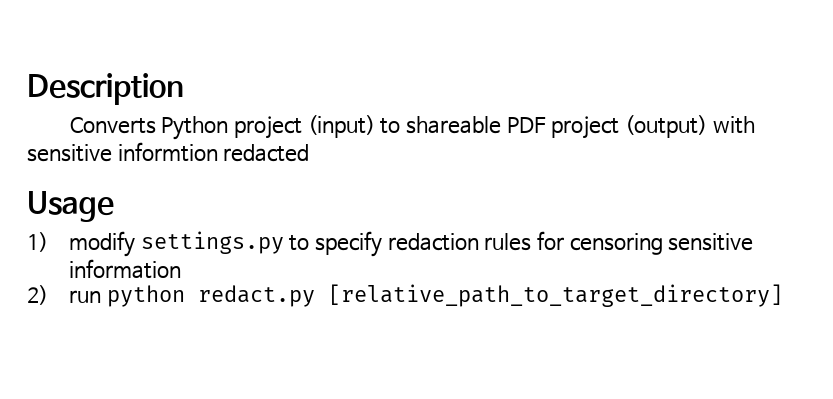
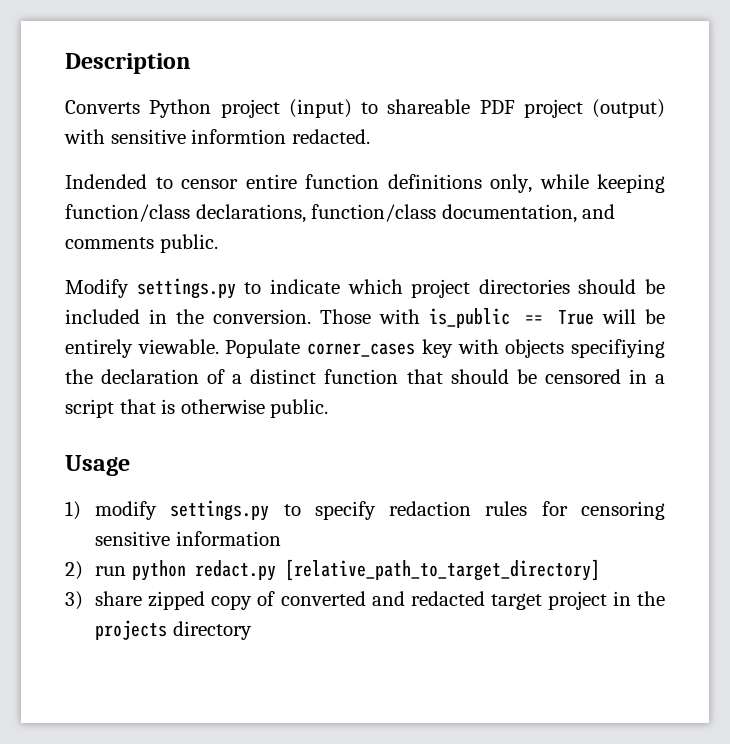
- Converts Python project (input) to shareable PDF project (output) with sensitive informtion redacted
+ Converts Python project (input) to shareable PDF project (output) with sensitive informtion redacted.
+ Indended to censor entire function definitions only, while keeping function/class declarations, function/class documentation, and comments public.
+ Modify settings.py to indicate which project directories should be included in the conversion. Those with is_public == True will be entirely viewable. Populate corner_cases key with objects specifiying the declaration of a distinct function that should be censored in a script that is otherwise public.
+ 3) share zipped copy of converted and redacted target project in the projects directory

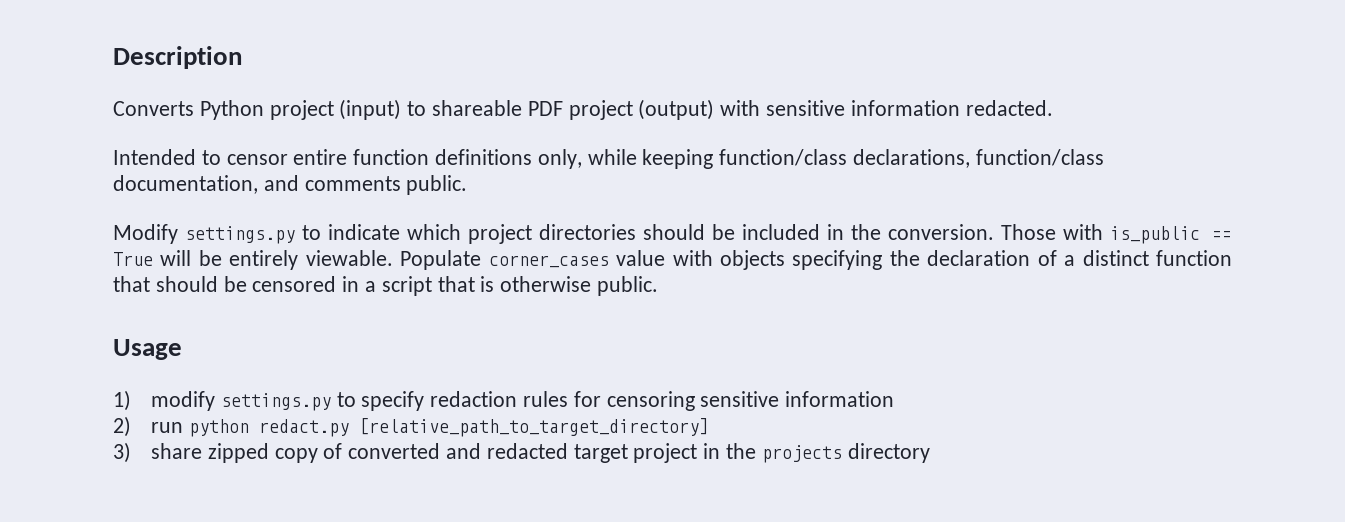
- Converts Python project (input) to shareable PDF project (output) with sensitive informtion redacted.
+ Converts Python project (input) to shareable PDF project (output) with sensitive information redacted.
- Indended to censor entire function definitions only, while keeping function/class declarations, function/class documentation, and comments public.
+ Intended to censor entire function definitions only, while keeping function/class declarations, function/class documentation, and comments public.
- Populate corner_cases key with objects specifiying the declaration of a distinct function that should be censored in a script that is otherwise public.
+ Populate corner_cases value with objects specifying the declaration of a distinct function that should be censored in a script that is otherwise public.

